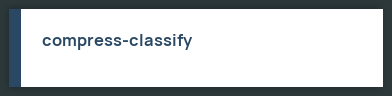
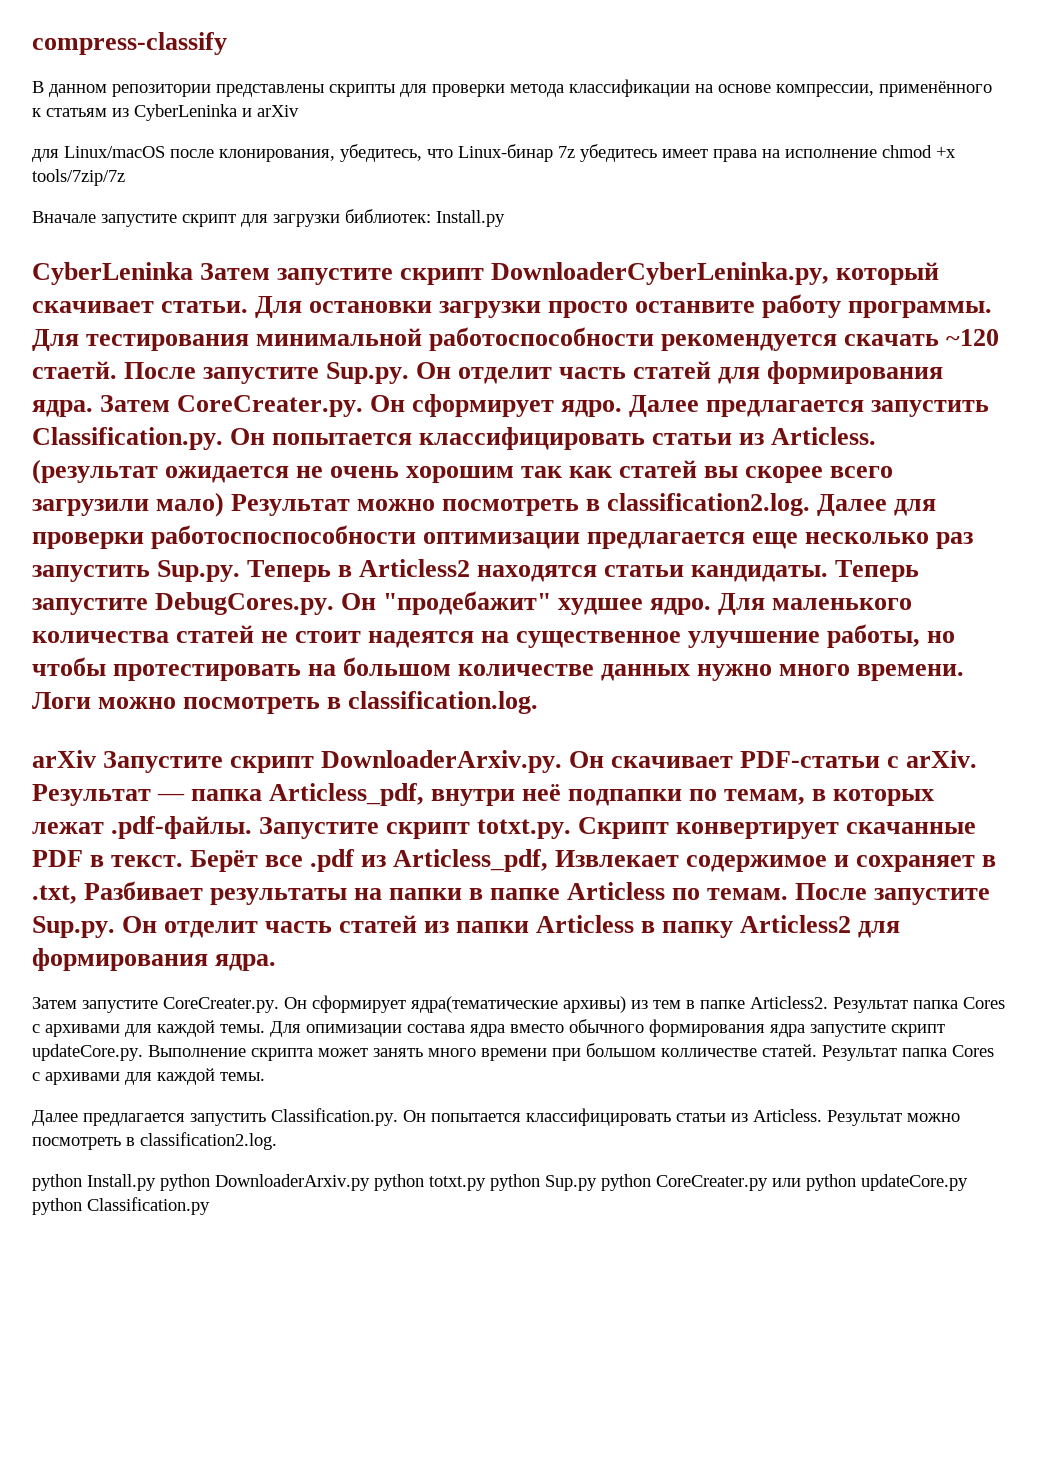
+ В данном репозитории представлены скрипты для проверки метода классификации на основе компрессии, применённого к статьям из CyberLeninka и arXiv
+ для Linux/macOS после клонирования, убедитесь, что Linux-бинар 7z убедитесь имеет права на исполнение chmod +x tools/7zip/7z
+ Вначале запустите скрипт для загрузки библиотек: Install.py
+ CyberLeninka Затем запустите скрипт DownloaderCyberLeninka.py, который скачивает статьи. Для остановки загрузки просто останвите работу программы. Для тестирования минимальной работоспособности рекомендуется скачать ~120 стаетй. После запустите Sup.py. Он отделит часть статей для формирования ядра. Затем CoreCreater.py. Он сформирует ядро. Далее предлагается запустить Classification.py. Он попытается классифицировать статьи из Articless. (результат ожидается не очень хорошим так как статей вы скорее всего загрузили мало) Результат можно посмотреть в classification2.log. Далее для проверки работоспоспособности оптимизации предлагается еще несколько раз запустить Sup.py. Теперь в Articless2 находятся статьи кандидаты. Теперь запустите DebugCores.py. Он "продебажит" худшее ядро. Для маленького количества статей не стоит надеятся на существенное улучшение работы, но чтобы протестировать на большом количестве данных нужно много времени. Логи можно посмотреть в classification.log.
+ arXiv Запустите скрипт DownloaderArxiv.py. Он скачивает PDF-статьи с arXiv. Результат — папка Articless_pdf, внутри неё подпапки по темам, в которых лежат .pdf-файлы. Запустите скрипт totxt.py. Скрипт конвертирует скачанные PDF в текст. Берёт все .pdf из Articless_pdf, Извлекает содержимое и сохраняет в .txt, Разбивает результаты на папки в папке Articless по темам. После запустите Sup.py. Он отделит часть статей из папки Articless в папку Articless2 для формирования ядра.
+ Затем запустите CoreCreater.py. Он сформирует ядра(тематические архивы) из тем в папке Articless2. Результат папка Cores с архивами для каждой темы. Для опимизации состава ядра вместо обычного формирования ядра запустите скрипт updateCore.py. Выполнение скрипта может занять много времени при большом колличестве статей. Результат папка Cores с архивами для каждой темы.
+ Далее предлагается запустить Classification.py. Он попытается классифицировать статьи из Articless. Результат можно посмотреть в classification2.log.
+ python Install.py python DownloaderArxiv.py python totxt.py python Sup.py python CoreCreater.py или python updateCore.py python Classification.py

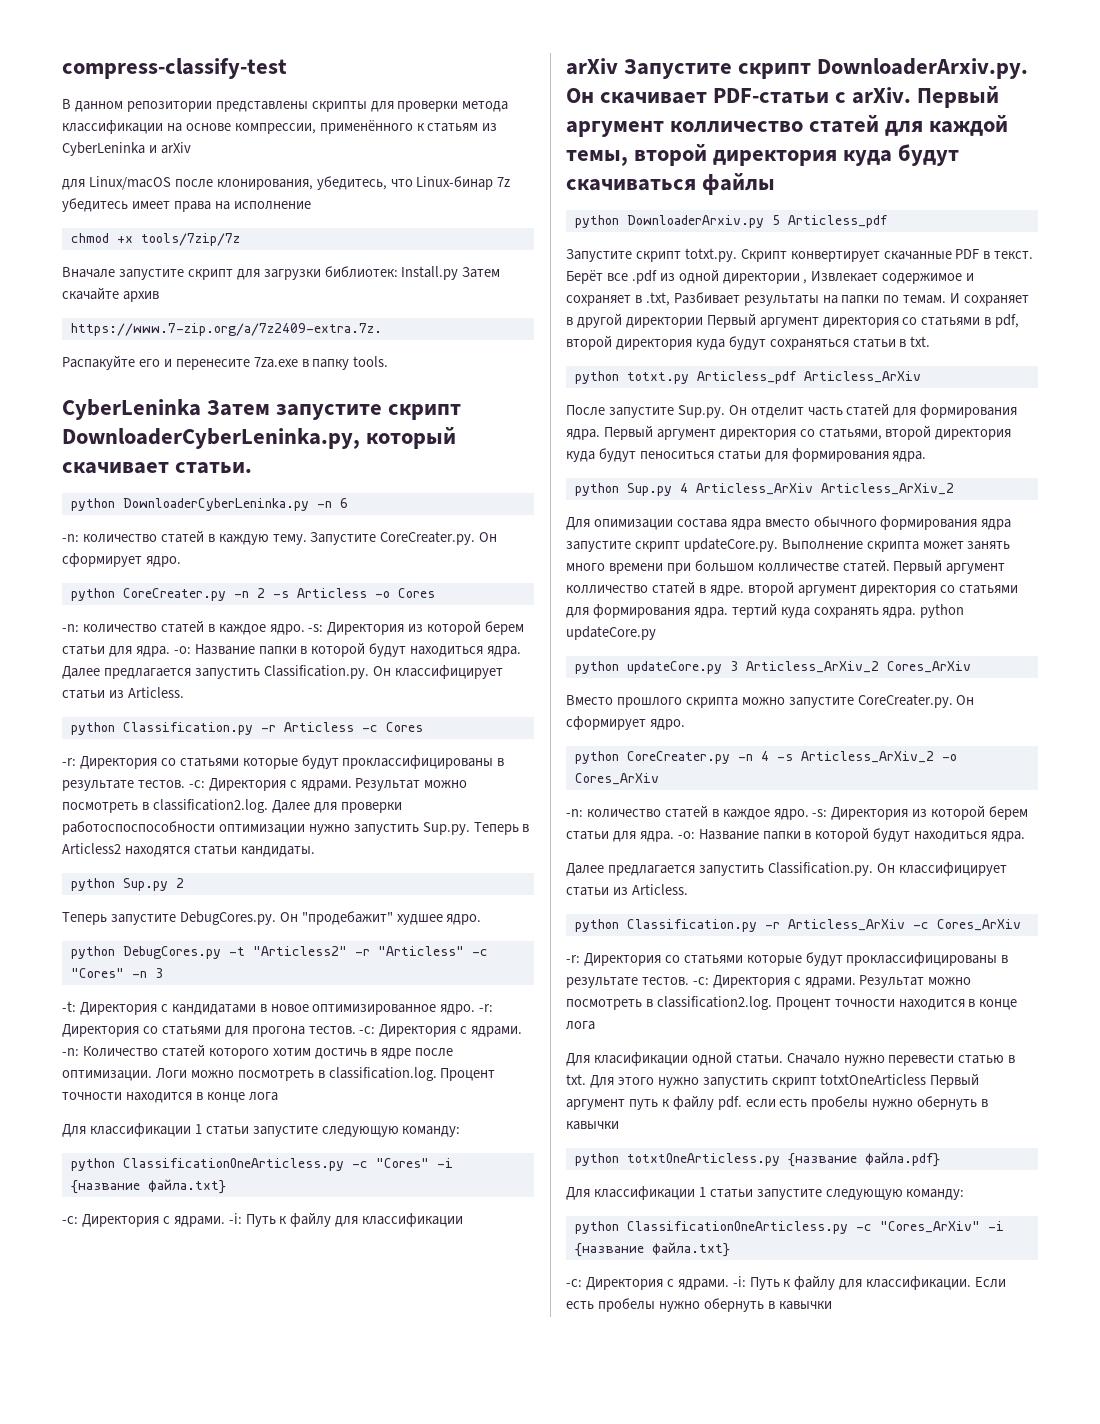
- compress-classify
+ compress-classify-test
- для Linux/macOS после клонирования, убедитесь, что Linux-бинар 7z убедитесь имеет права на исполнение chmod +x tools/7zip/7z
+ для Linux/macOS после клонирования, убедитесь, что Linux-бинар 7z убедитесь имеет права на исполнение
+ chmod +x tools/7zip/7z
- Вначале запустите скрипт для загрузки библиотек: Install.py
+ Вначале запустите скрипт для загрузки библиотек: Install.py Затем скачайте архив
+ https://www.7-zip.org/a/7z2409-extra.7z.
+ Распакуйте его и перенесите 7za.exe в папку tools.
- CyberLeninka Затем запустите скрипт DownloaderCyberLeninka.py, который скачивает статьи. Для остановки загрузки просто останвите работу программы. Для тестирования минимальной работоспособности рекомендуется скачать ~120 стаетй. После запустите Sup.py. Он отделит часть статей для формирования ядра. Затем CoreCreater.py. Он сформирует ядро. Далее предлагается запустить Classification.py. Он попытается классифицировать статьи из Articless. (результат ожидается не очень хорошим так как статей вы скорее всего загрузили мало) Результат можно посмотреть в classification2.log. Далее для проверки работоспоспособности оптимизации предлагается еще несколько раз запустить Sup.py. Теперь в Articless2 находятся статьи кандидаты. Теперь запустите DebugCores.py. Он "продебажит" худшее ядро. Для маленького количества статей не стоит надеятся на существенное улучшение работы, но чтобы протестировать на большом количестве данных нужно много времени.
+ CyberLeninka Затем запустите скрипт DownloaderCyberLeninka.py, который скачивает статьи.
+ python DownloaderCyberLeninka.py -n 6
+ -n: количество статей в каждую тему. Запустите CoreCreater.py. Он сформирует ядро.
+ python CoreCreater.py -n 2 -s Articless -o Cores
+ -n: количество статей в каждое ядро. -s: Директория из которой берем статьи для ядра. -o: Название папки в которой будут находиться ядра. Далее предлагается запустить Classification.py. Он классифицирует статьи из Articless.
+ python Classification.py -r Articless -c Cores
+ -r: Директория со статьями которые будут проклассифицированы в результате тестов. -c: Директория с ядрами. Результат можно посмотреть в classification2.log. Далее для проверки работоспоспособности оптимизации нужно запустить Sup.py. Теперь в Articless2 находятся статьи кандидаты.
+ python Sup.py 2
+ Теперь запустите DebugCores.py. Он "продебажит" худшее ядро.
+ python DebugCores.py -t "Articless2" -r "Articless" -c "Cores" -n 3
+ -t: Директория с кандидатами в новое оптимизированное ядро. -r: Директория со статьями для прогона тестов. -c: Директория с ядрами. -n: Количество статей которого хотим достичь в ядре после оптимизации.
- Логи можно посмотреть в classification.log.
+ Логи можно посмотреть в classification.log. Процент точности находится в конце лога
+ Для классификации 1 статьи запустите следующую команду:
+ python ClassificationOneArticless.py -c "Cores" -i {название файла.txt}
+ -c: Директория с ядрами. -i: Путь к файлу для классификации
- Результат — папка Articless_pdf, внутри неё подпапки по темам, в которых лежат .pdf-файлы. Запустите скрипт totxt.py. Скрипт конвертирует скачанные PDF в текст.
+ Первый аргумент колличество статей для каждой темы, второй директория куда будут скачиваться файлы
+ python DownloaderArxiv.py 5 Articless_pdf
+ Запустите скрипт totxt.py. Скрипт конвертирует скачанные PDF в текст.
- Берёт все .pdf из Articless_pdf, Извлекает содержимое и сохраняет в .txt, Разбивает результаты на папки в папке Articless по темам. После запустите Sup.py. Он отделит часть статей из папки Articless в папку Articless2 для формирования ядра.
- Затем запустите CoreCreater.py. Он сформирует ядра(тематические архивы) из тем в папке Articless2. Результат папка Cores с архивами для каждой темы. Для опимизации состава ядра вместо обычного формирования ядра запустите скрипт updateCore.py. Выполнение скрипта может занять много времени при большом колличестве статей. Результат папка Cores с архивами для каждой темы.
- Далее предлагается запустить Classification.py. Он попытается классифицировать статьи из Articless. Результат можно посмотреть в classification2.log.
- python Install.py python DownloaderArxiv.py python totxt.py python Sup.py python CoreCreater.py или python updateCore.py python Classification.py
+ Берёт все .pdf из одной директории , Извлекает содержимое и сохраняет в .txt, Разбивает результаты на папки по темам. И сохраняет в другой директории Первый аргумент директория со статьями в pdf, второй директория куда будут сохраняться статьи в txt.
+ python totxt.py Articless_pdf Articless_ArXiv
+ После запустите Sup.py. Он отделит часть статей для формирования ядра. Первый аргумент директория со статьями, второй директория куда будут пеноситься статьи для формирования ядра.
+ python Sup.py 4 Articless_ArXiv Articless_ArXiv_2
+ Для опимизации состава ядра вместо обычного формирования ядра запустите скрипт updateCore.py. Выполнение скрипта может занять много времени при большом колличестве статей. Первый аргумент колличество статей в ядре. второй аргумент директория со статьями для формирования ядра. тертий куда сохранять ядра. python updateCore.py
+ python updateCore.py 3 Articless_ArXiv_2 Cores_ArXiv
+ Вместо прошлого скрипта можно запустите CoreCreater.py. Он сформирует ядро.
+ python CoreCreater.py -n 4 -s Articless_ArXiv_2 -o Cores_ArXiv
+ -n: количество статей в каждое ядро. -s: Директория из которой берем статьи для ядра. -o: Название папки в которой будут находиться ядра.
+ Далее предлагается запустить Classification.py. Он классифицирует статьи из Articless.
+ python Classification.py -r Articless_ArXiv -c Cores_ArXiv
+ -r: Директория со статьями которые будут проклассифицированы в результате тестов. -c: Директория с ядрами. Результат можно посмотреть в classification2.log. Процент точности находится в конце лога
+ Для класификации одной статьи. Сначало нужно перевести статью в txt. Для этого нужно запустить скрипт totxtOneArticless Первый аргумент путь к файлу pdf. если есть пробелы нужно обернуть в кавычки
+ python totxtOneArticless.py {название файла.pdf}
+ Для классификации 1 статьи запустите следующую команду:
+ python ClassificationOneArticless.py -c "Cores_ArXiv" -i {название файла.txt}
+ -c: Директория с ядрами. -i: Путь к файлу для классификации. Если есть пробелы нужно обернуть в кавычки

